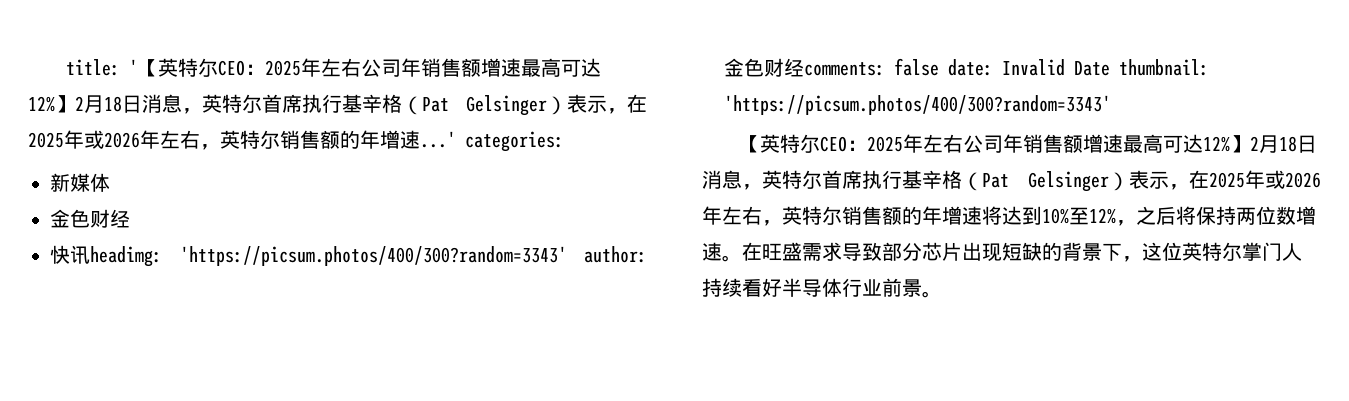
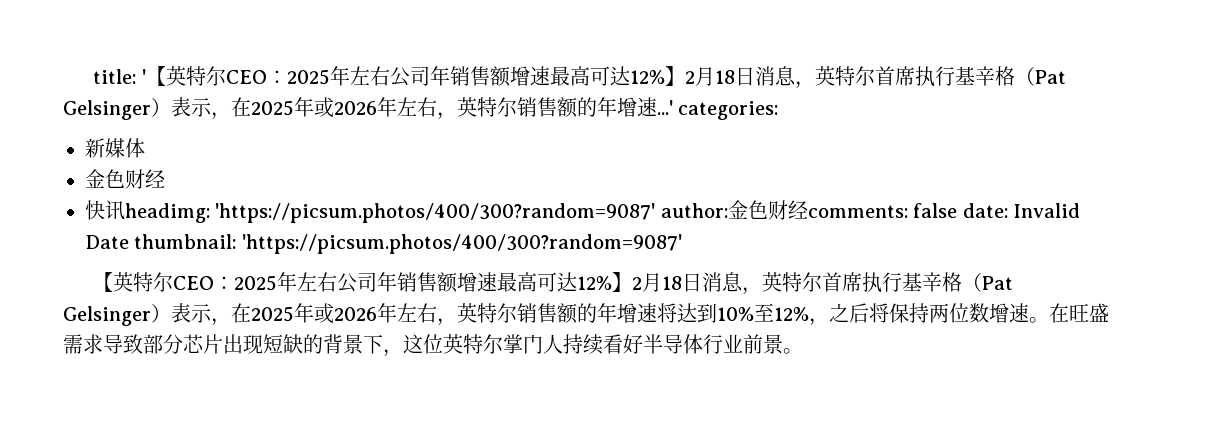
- 快讯headimg: 'https://picsum.photos/400/300?random=3343' author:金色财经comments: false date: Invalid Date thumbnail: 'https://picsum.photos/400/300?random=3343'
+ 快讯headimg: 'https://picsum.photos/400/300?random=9087' author:金色财经comments: false date: Invalid Date thumbnail: 'https://picsum.photos/400/300?random=9087'

